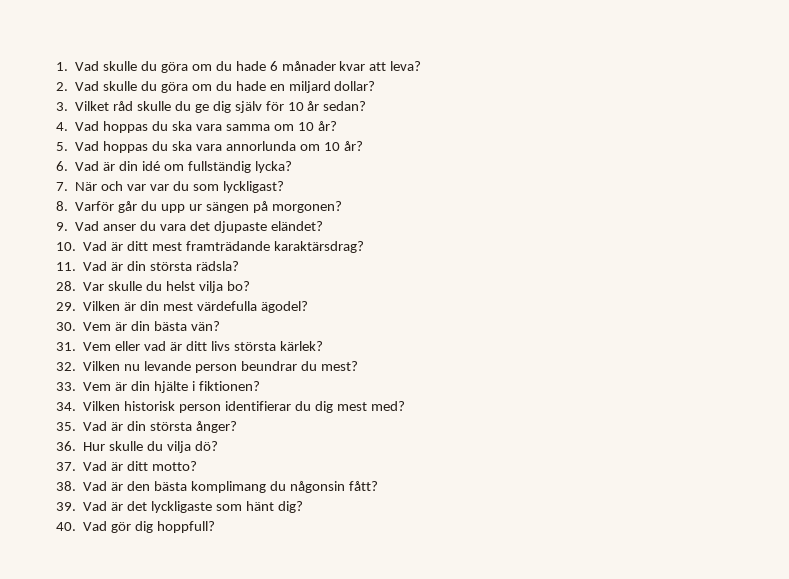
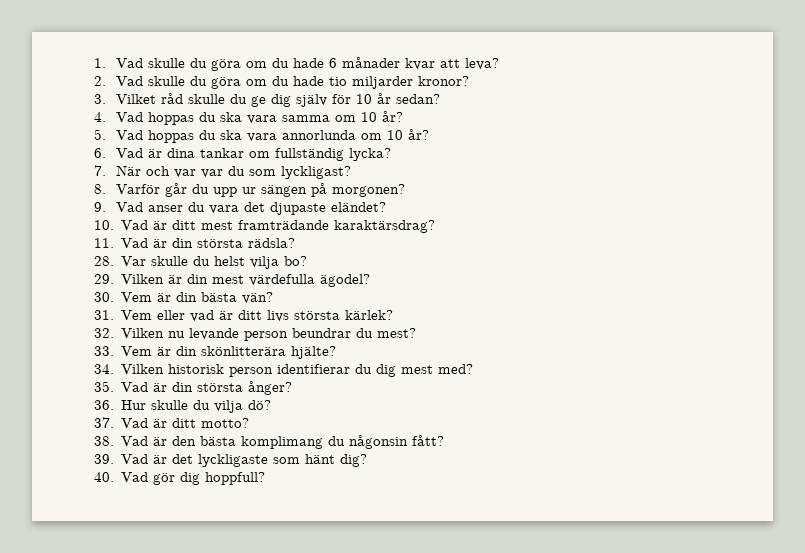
- 2. Vad skulle du göra om du hade en miljard dollar?
+ 2. Vad skulle du göra om du hade tio miljarder kronor?
- 6. Vad är din idé om fullständig lycka?
+ 6. Vad är dina tankar om fullständig lycka?
- 33. Vem är din hjälte i fiktionen?
+ 33. Vem är din skönlitterära hjälte?

